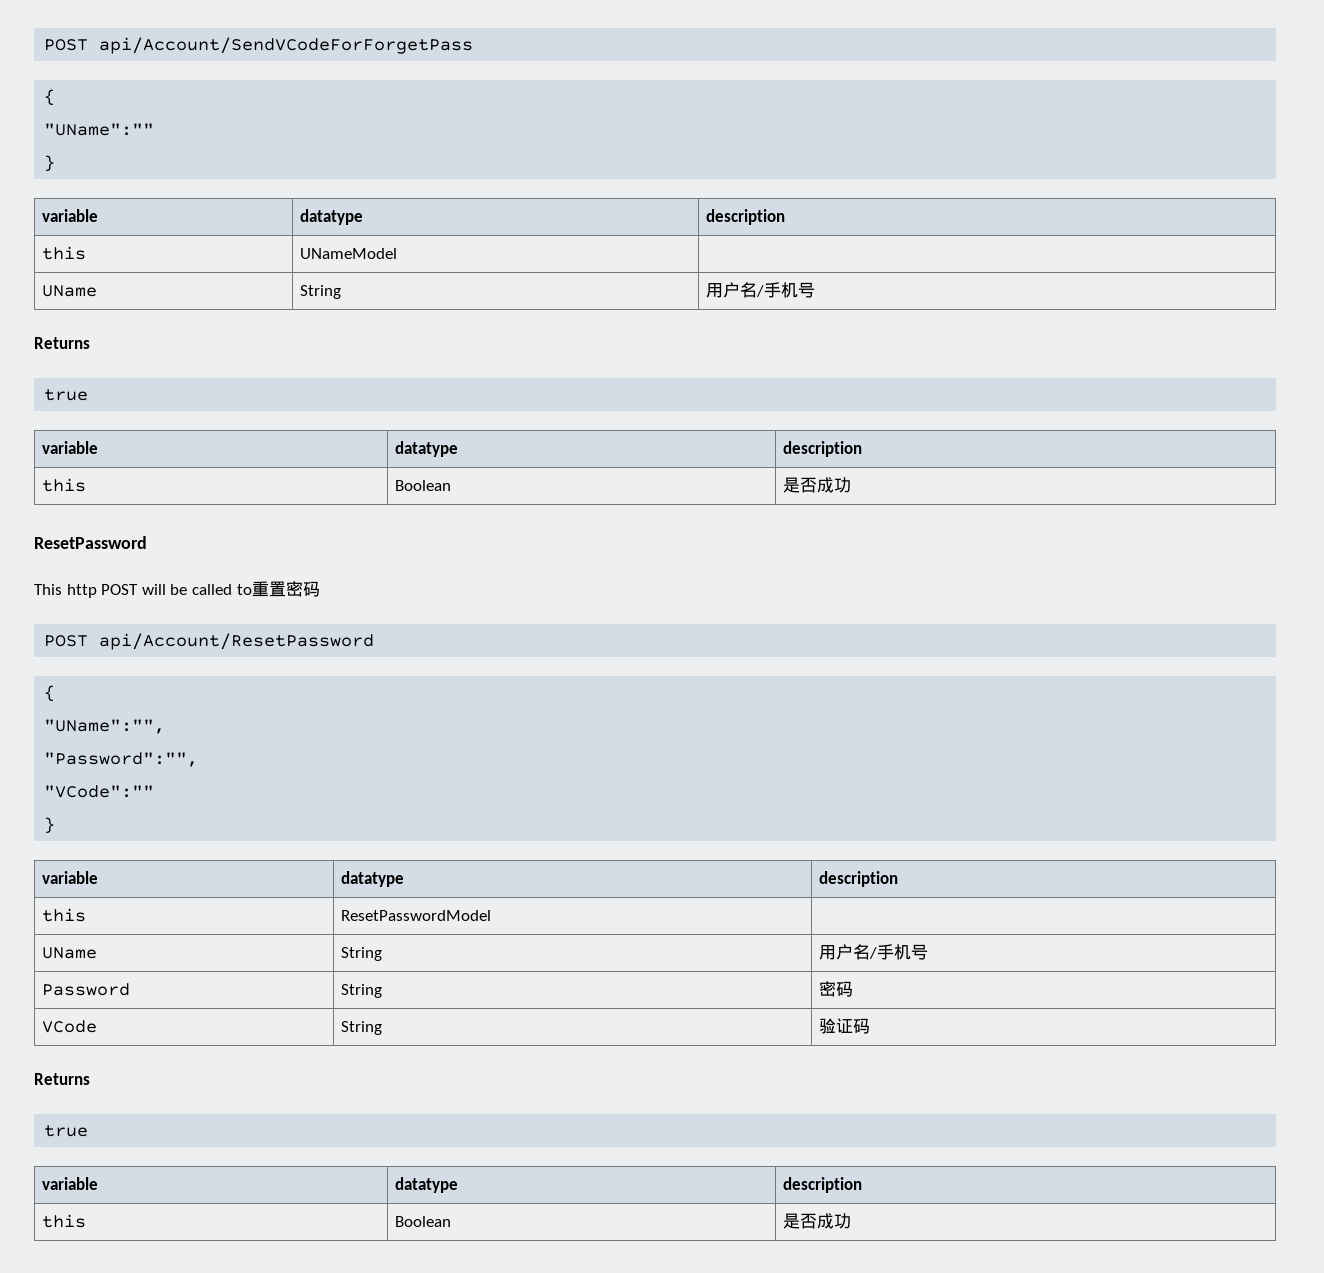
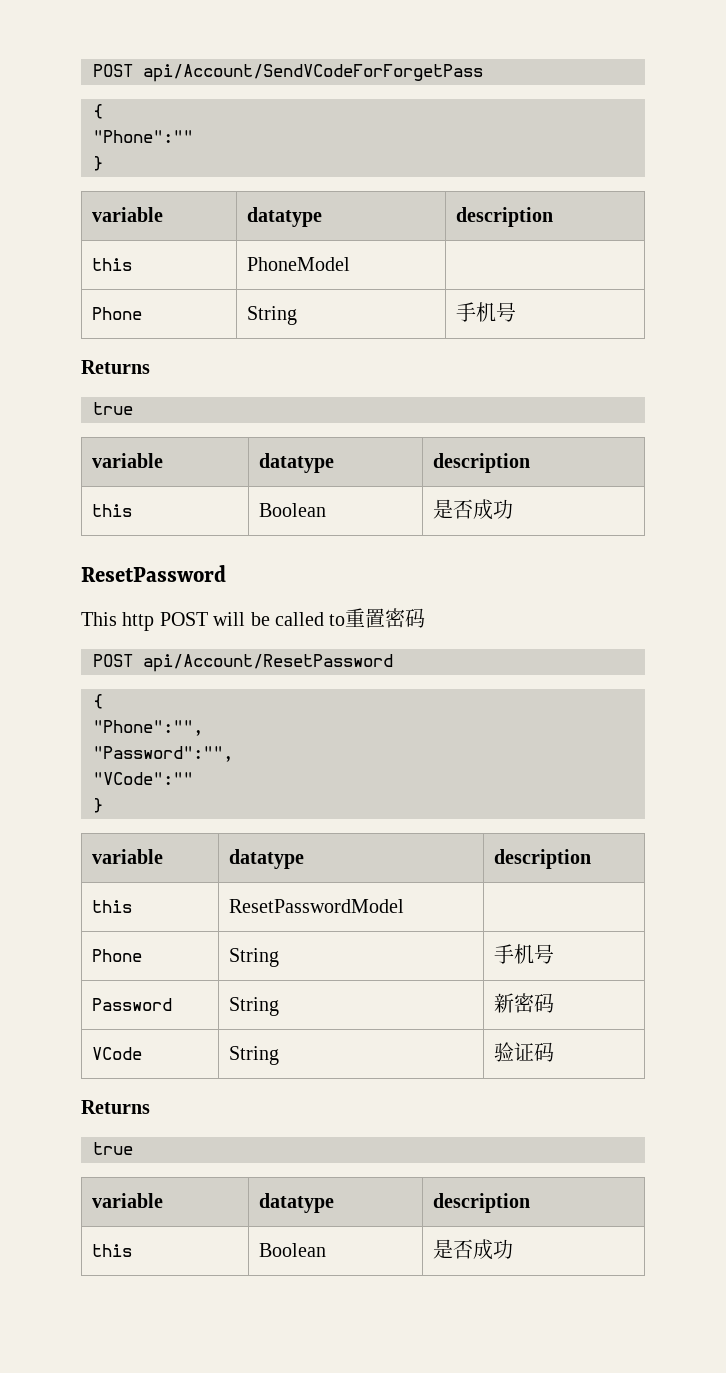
- "UName":""
+ "Phone":""
  }
  variable | datatype | description
- this | UNameModel |
- UName | String | 用户名/手机号
+ this | PhoneModel |
+ Phone | String | 手机号
- "UName":"",
+ "Phone":"",
  this | ResetPasswordModel |
- UName | String | 用户名/手机号
+ Phone | String | 手机号
- Password | String | 密码
+ Password | String | 新密码

